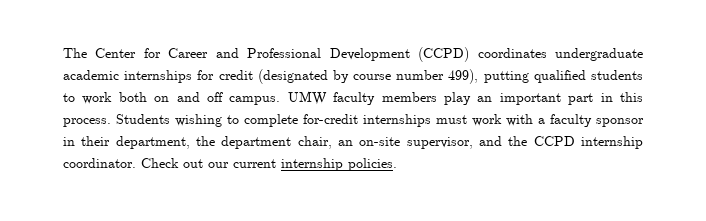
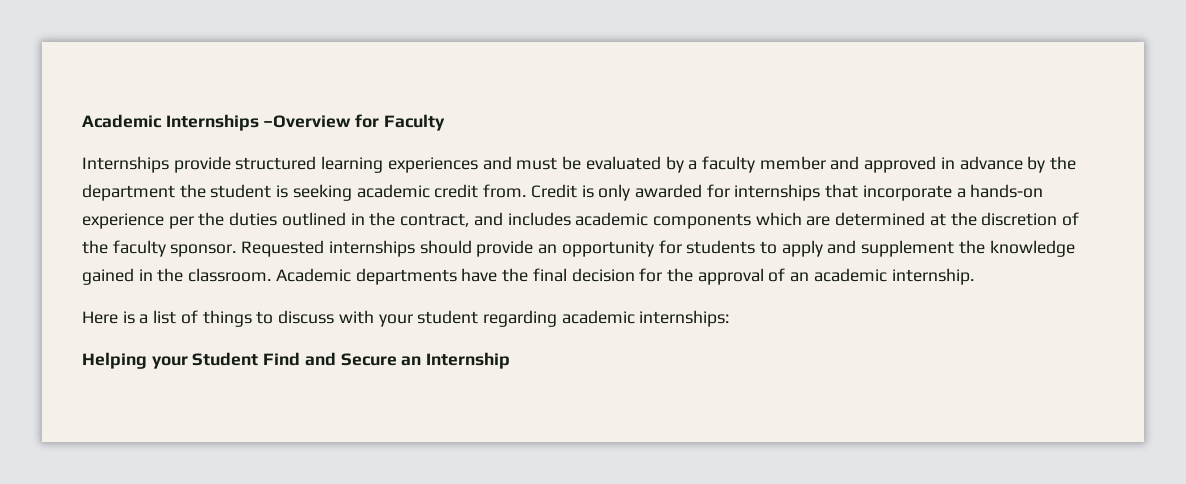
- The Center for Career and Professional Development (CCPD) coordinates undergraduate academic internships for credit (designated by course number 499), putting qualified students to work both on and off campus. UMW faculty members play an important part in this process. Students wishing to complete for-credit internships must work with a faculty sponsor in their department, the department chair, an on-site supervisor, and the CCPD internship coordinator. Check out our current internship policies.
+ Academic Internships –Overview for Faculty
+ Internships provide structured learning experiences and must be evaluated by a faculty member and approved in advance by the department the student is seeking academic credit from. Credit is only awarded for internships that incorporate a hands-on experience per the duties outlined in the contract, and includes academic components which are determined at the discretion of the faculty sponsor. Requested internships should provide an opportunity for students to apply and supplement the knowledge gained in the classroom. Academic departments have the final decision for the approval of an academic internship.
+ Here is a list of things to discuss with your student regarding academic internships:
+ Helping your Student Find and Secure an Internship

